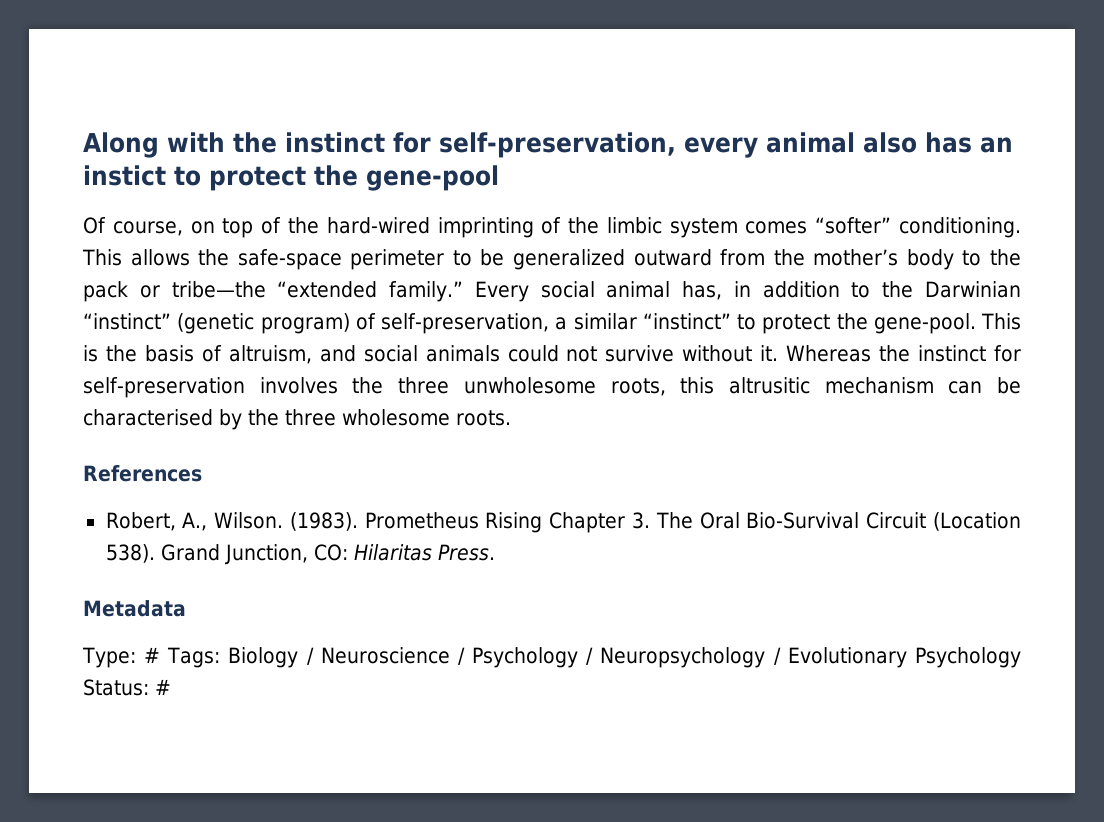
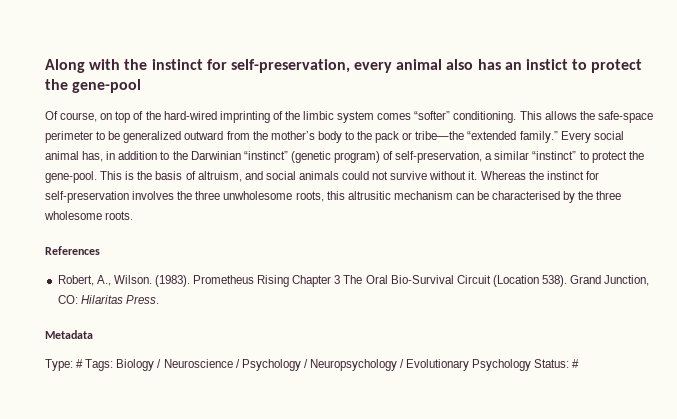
- Prometheus Rising Chapter 3. The Oral Bio-Survival Circuit (Location 538).
+ Prometheus Rising Chapter 3 The Oral Bio-Survival Circuit (Location 538).

